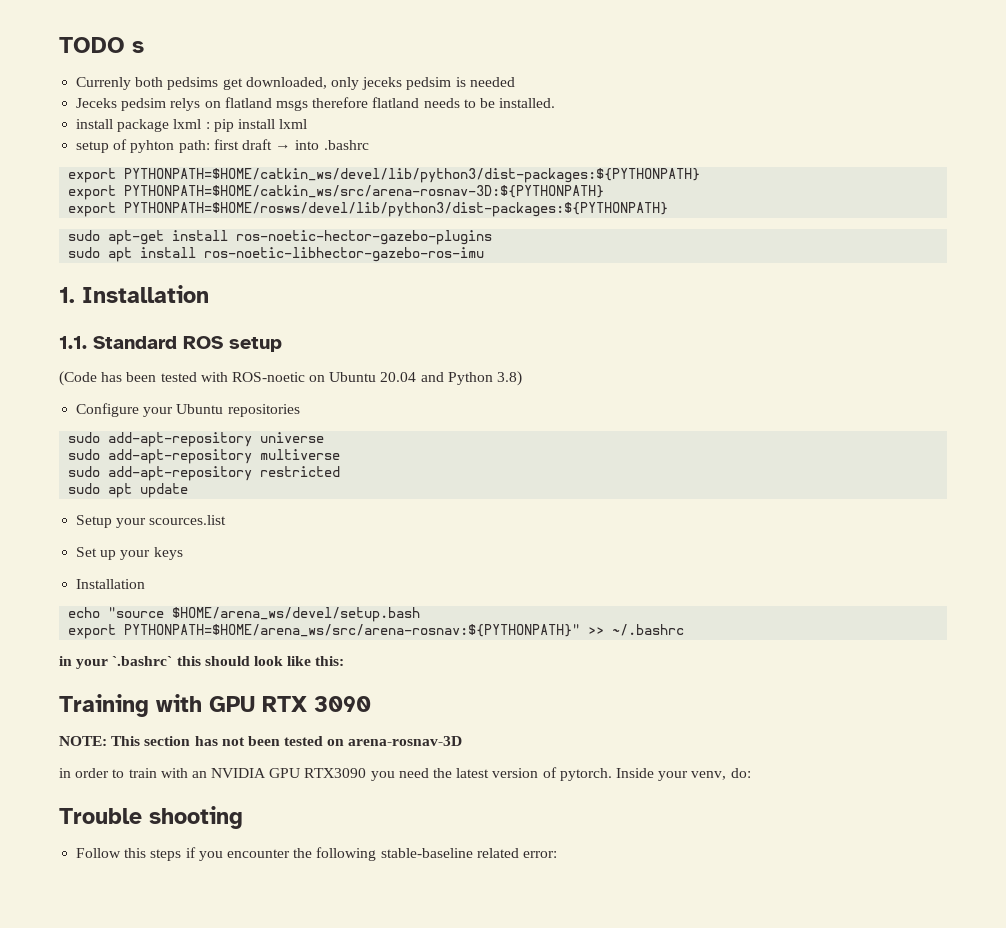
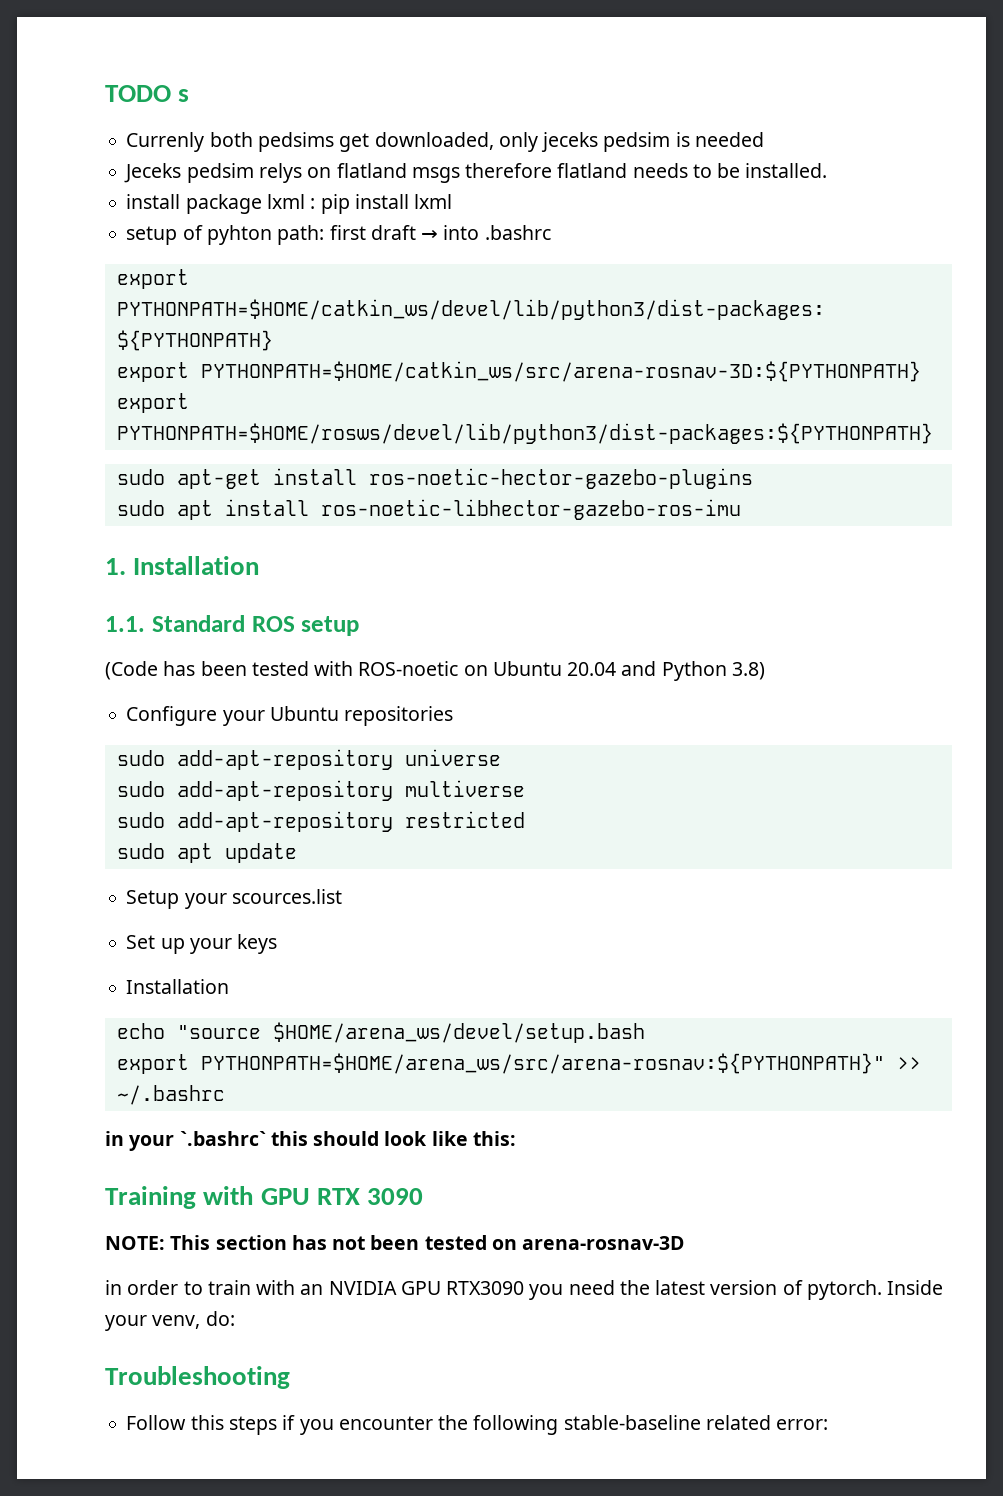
- Trouble shooting
+ Troubleshooting

